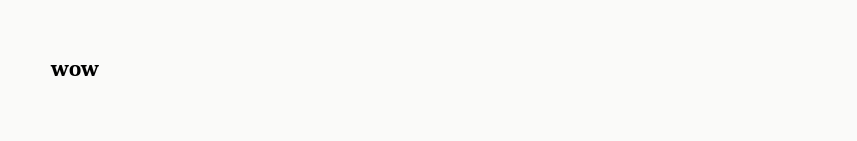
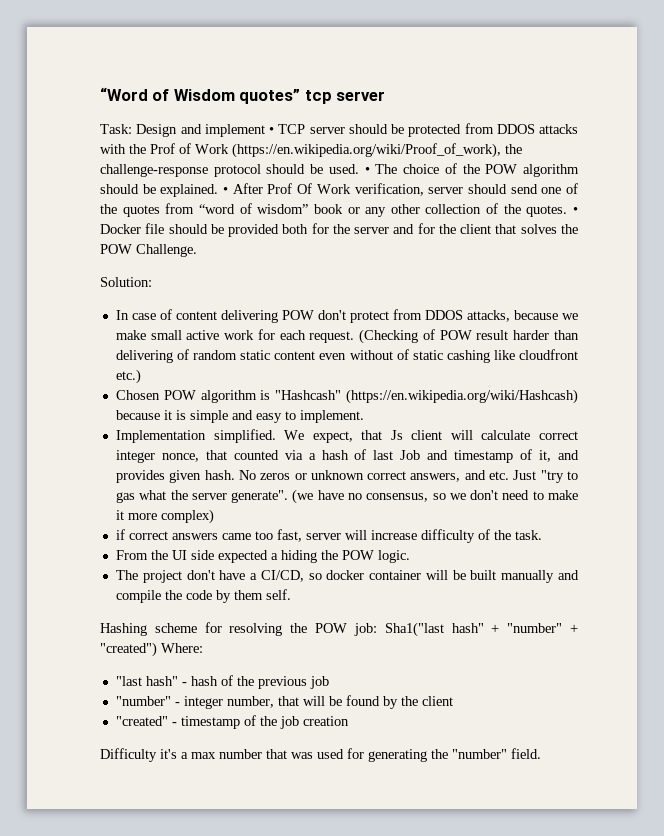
- wow
+ “Word of Wisdom quotes” tcp server
+ Task: Design and implement • TCP server should be protected from DDOS attacks with the Prof of Work (https://en.wikipedia.org/wiki/Proof_of_work), the challenge-response protocol should be used. • The choice of the POW algorithm should be explained. • After Prof Of Work verification, server should send one of the quotes from “word of wisdom” book or any other collection of the quotes. • Docker file should be provided both for the server and for the client that solves the POW Challenge.
+ Solution:
+ In case of content delivering POW don't protect from DDOS attacks, because we make small active work for each request. (Checking of POW result harder than delivering of random static content even without of static cashing like cloudfront etc.)
+ Chosen POW algorithm is "Hashcash" (https://en.wikipedia.org/wiki/Hashcash) because it is simple and easy to implement.
+ Implementation simplified. We expect, that Js client will calculate correct integer nonce, that counted via a hash of last Job and timestamp of it, and provides given hash. No zeros or unknown correct answers, and etc. Just "try to gas what the server generate". (we have no consensus, so we don't need to make it more complex)
+ if correct answers came too fast, server will increase difficulty of the task.
+ From the UI side expected a hiding the POW logic.
+ The project don't have a CI/CD, so docker container will be built manually and compile the code by them self.
+ Hashing scheme for resolving the POW job: Sha1("last hash" + "number" + "created") Where:
+ "last hash" - hash of the previous job
+ "number" - integer number, that will be found by the client
+ "created" - timestamp of the job creation
+ Difficulty it's a max number that was used for generating the "number" field.

